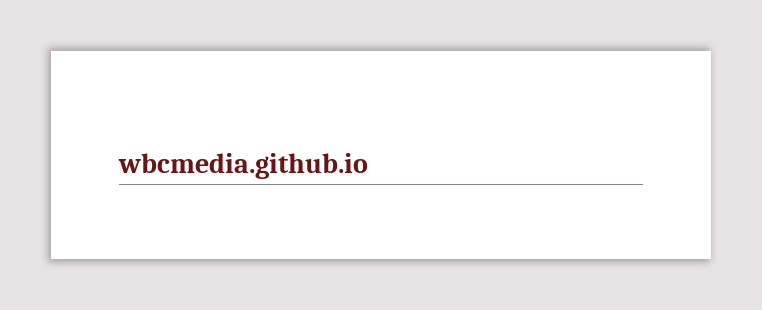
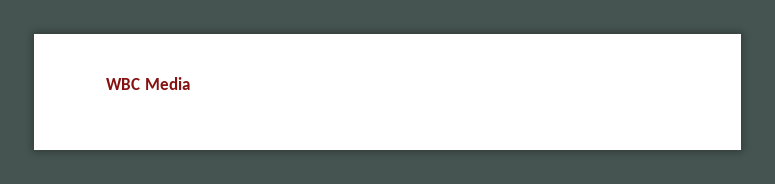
- wbcmedia.github.io
+ WBC Media

